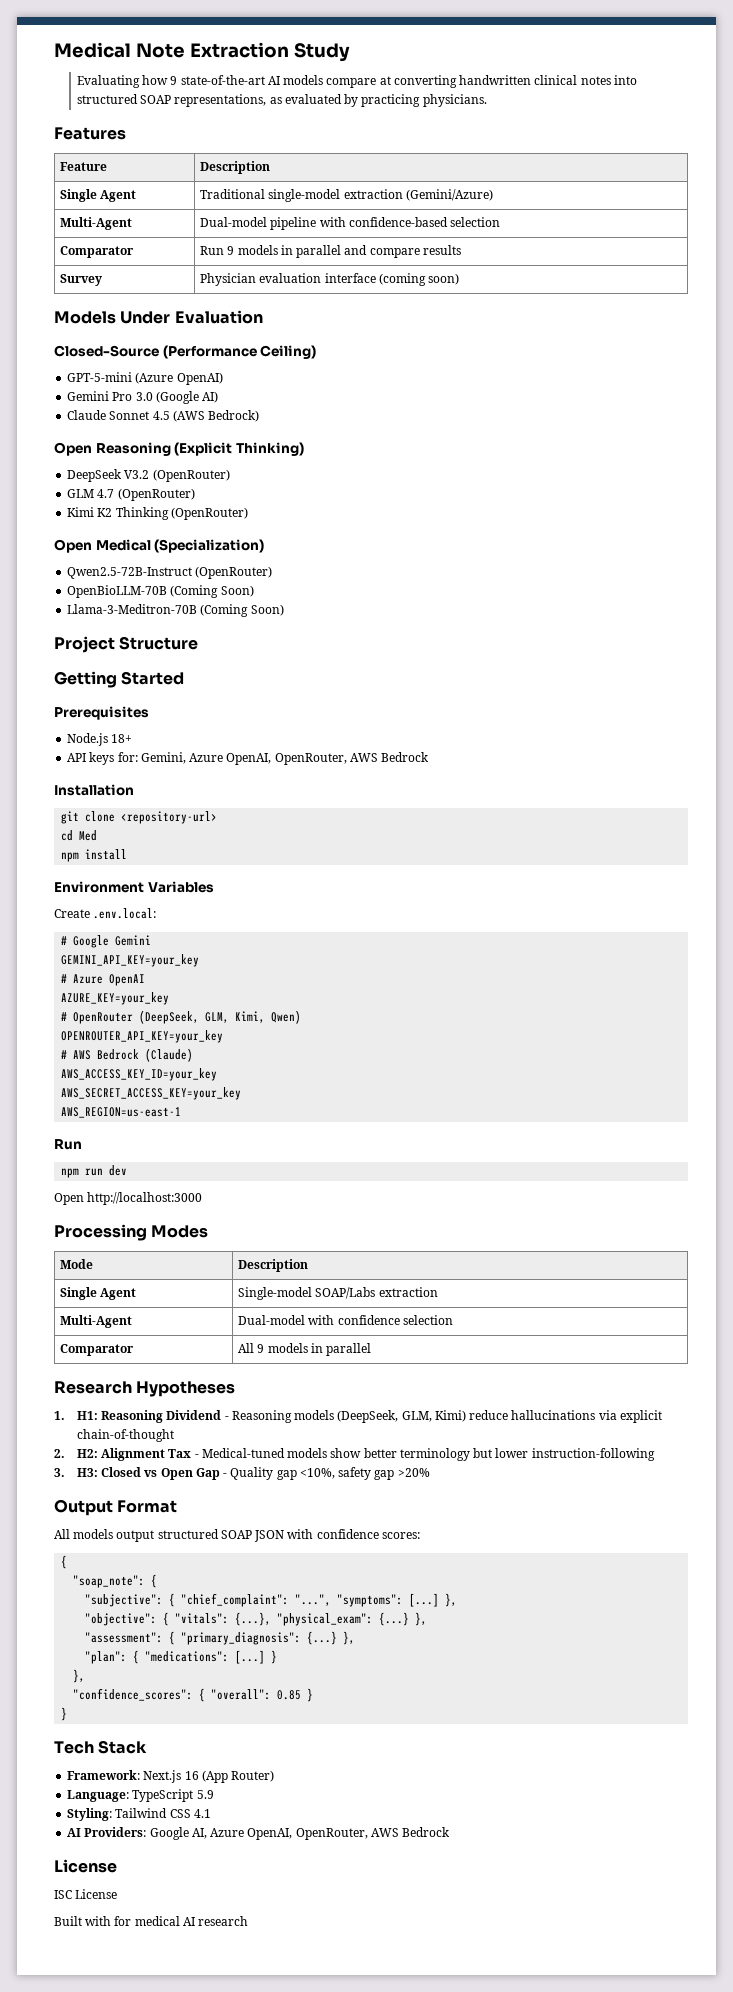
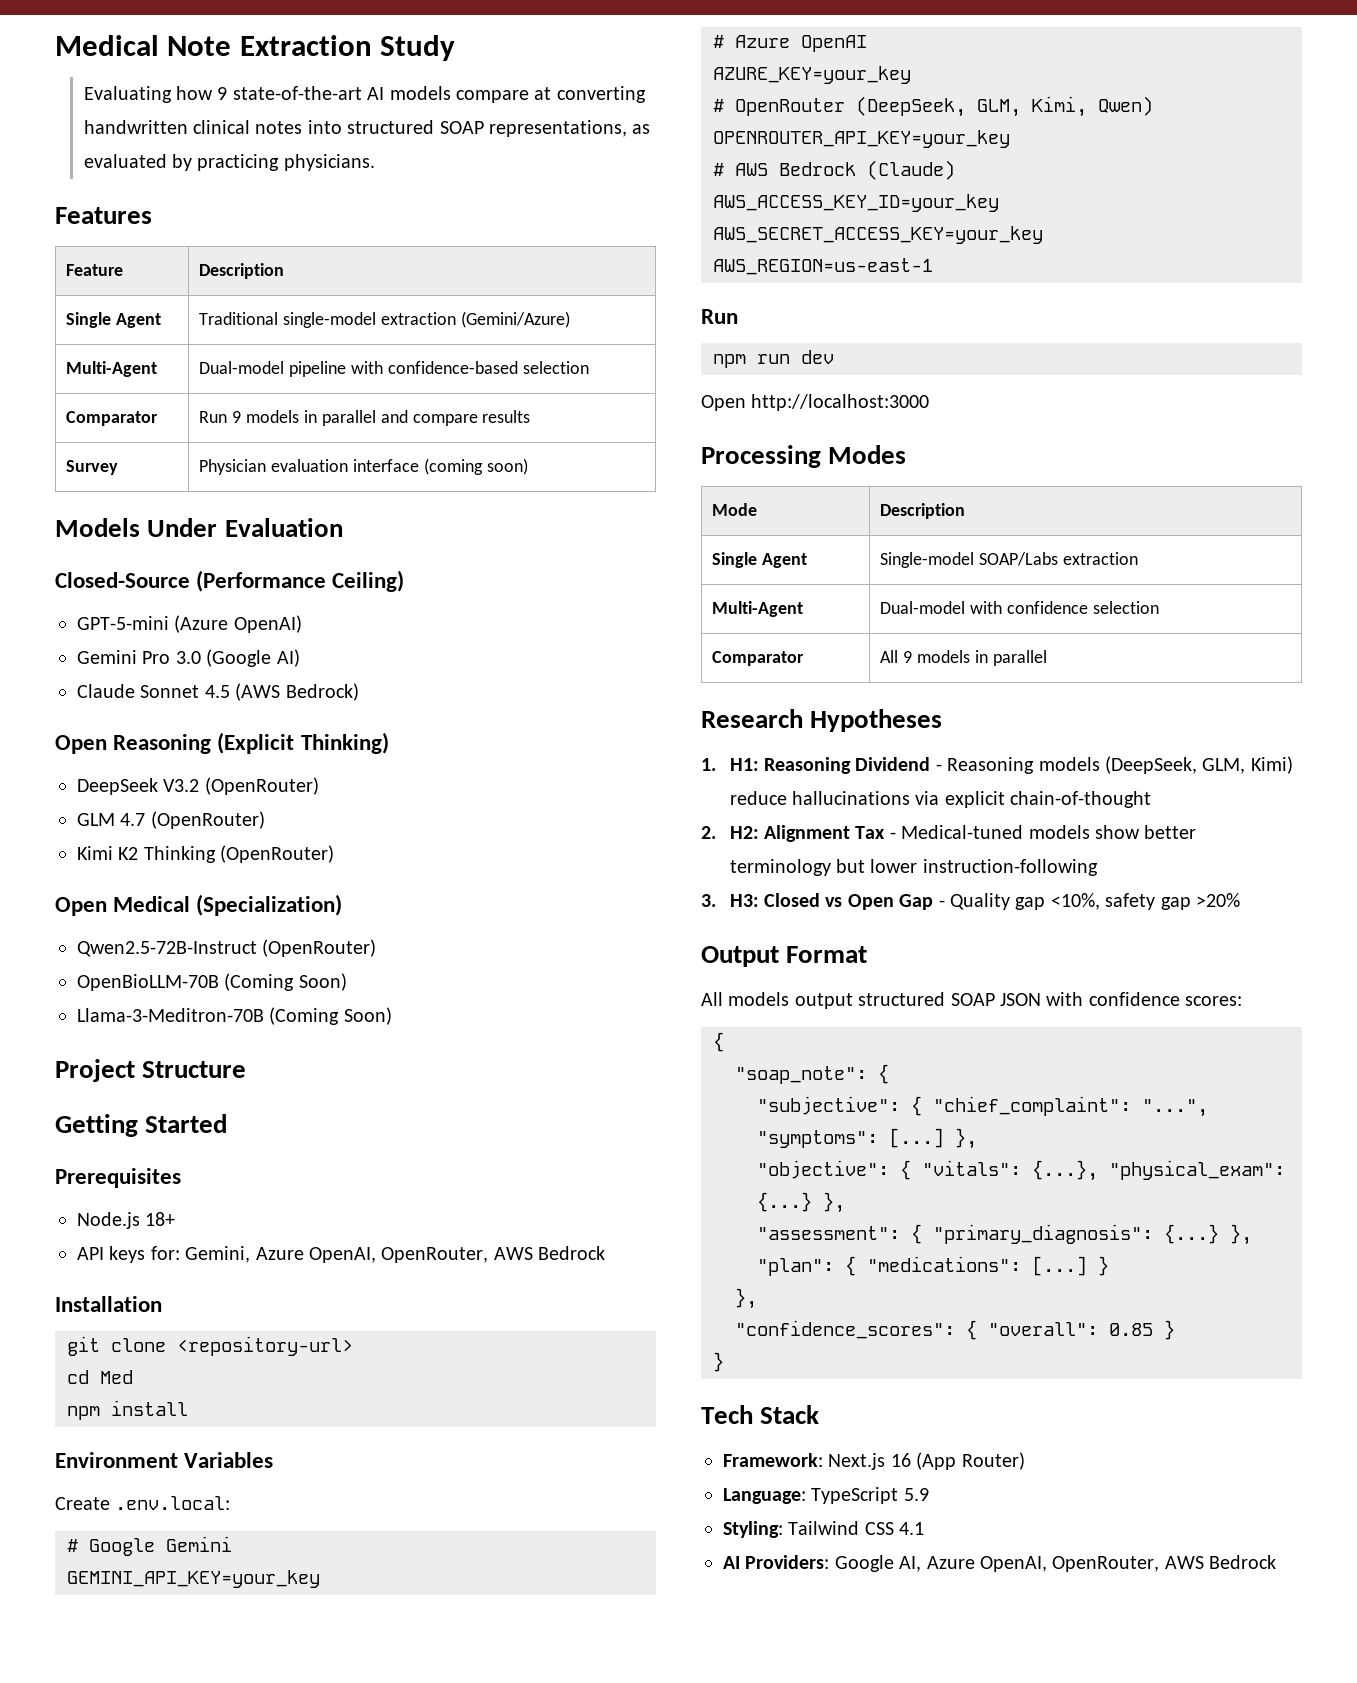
  AI Providers: Google AI, Azure OpenAI, OpenRouter, AWS Bedrock
- License
- ISC License
- Built with for medical AI research

